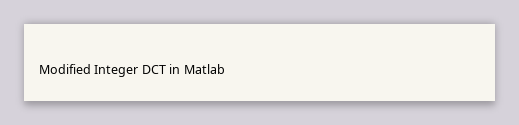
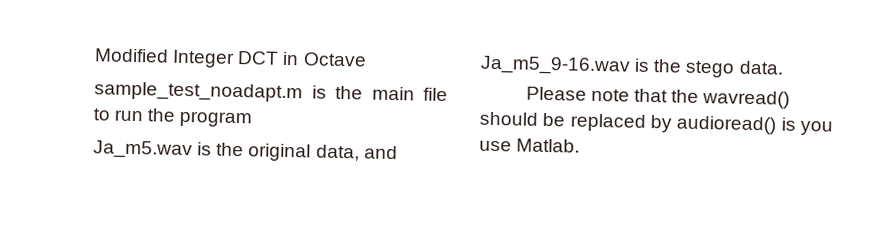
- Modified Integer DCT in Matlab
+ Modified Integer DCT in Octave
+ sample_test_noadapt.m is the main file to run the program
+ Ja_m5.wav is the original data, and Ja_m5_9-16.wav is the stego data.
+ Please note that the wavread() should be replaced by audioread() is you use Matlab.

